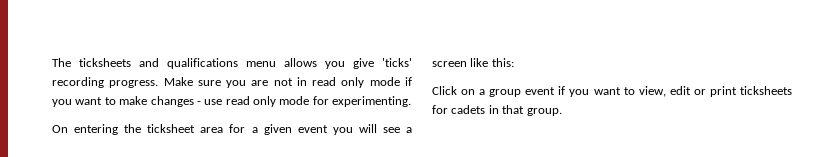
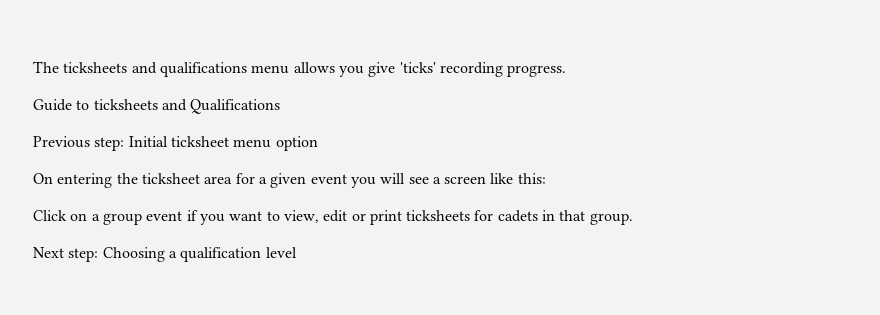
- The ticksheets and qualifications menu allows you give 'ticks' recording progress. Make sure you are not in read only mode if you want to make changes - use read only mode for experimenting.
+ The ticksheets and qualifications menu allows you give 'ticks' recording progress.
+ Guide to ticksheets and Qualifications
+ Previous step: Initial ticksheet menu option
+ Next step: Choosing a qualification level

